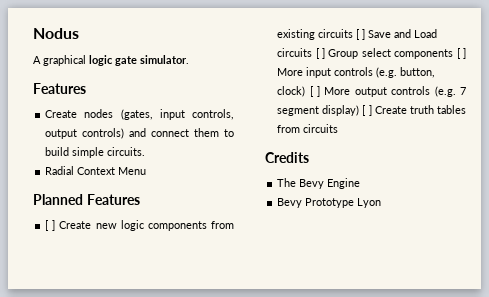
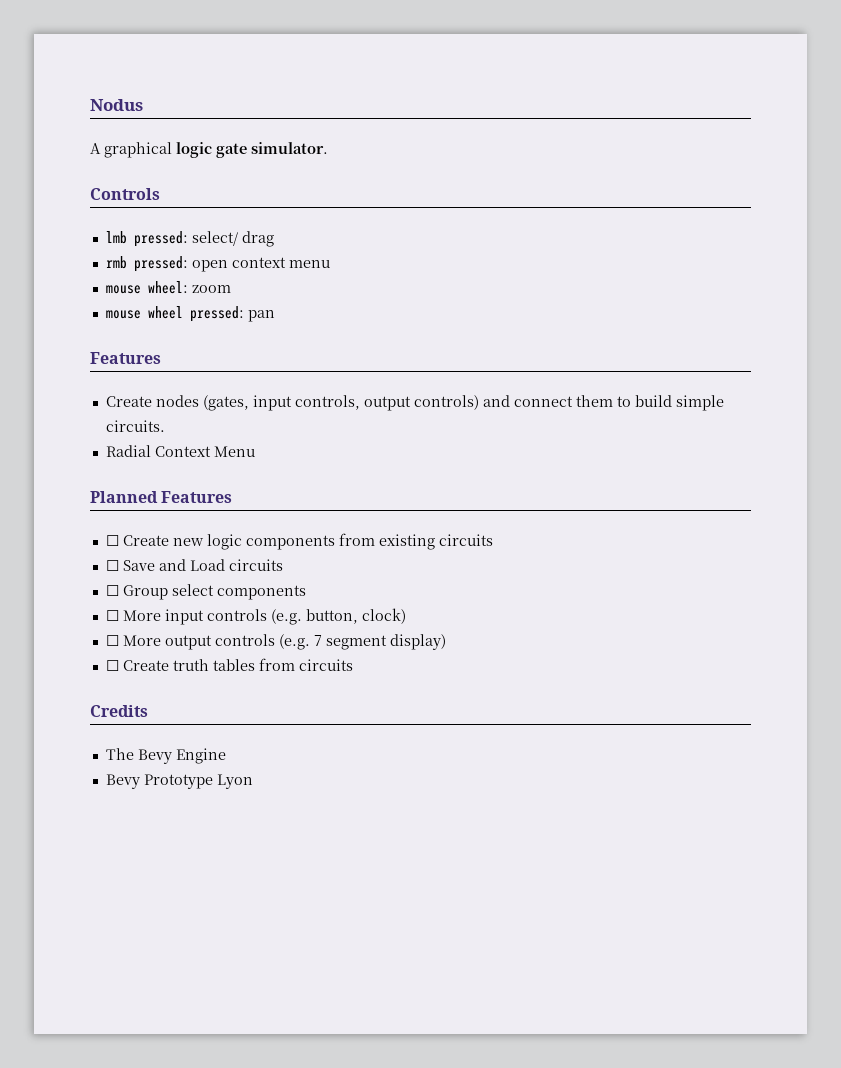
+ Controls
+ lmb pressed: select/ drag
+ rmb pressed: open context menu
+ mouse wheel: zoom
+ mouse wheel pressed: pan
- [ ] Create new logic components from existing circuits [ ] Save and Load circuits [ ] Group select components [ ] More input controls (e.g. button, clock) [ ] More output controls (e.g. 7 segment display) [ ] Create truth tables from circuits
+ ☐ Create new logic components from existing circuits
+ ☐ Save and Load circuits
+ ☐ Group select components
+ ☐ More input controls (e.g. button, clock)
+ ☐ More output controls (e.g. 7 segment display)
+ ☐ Create truth tables from circuits

